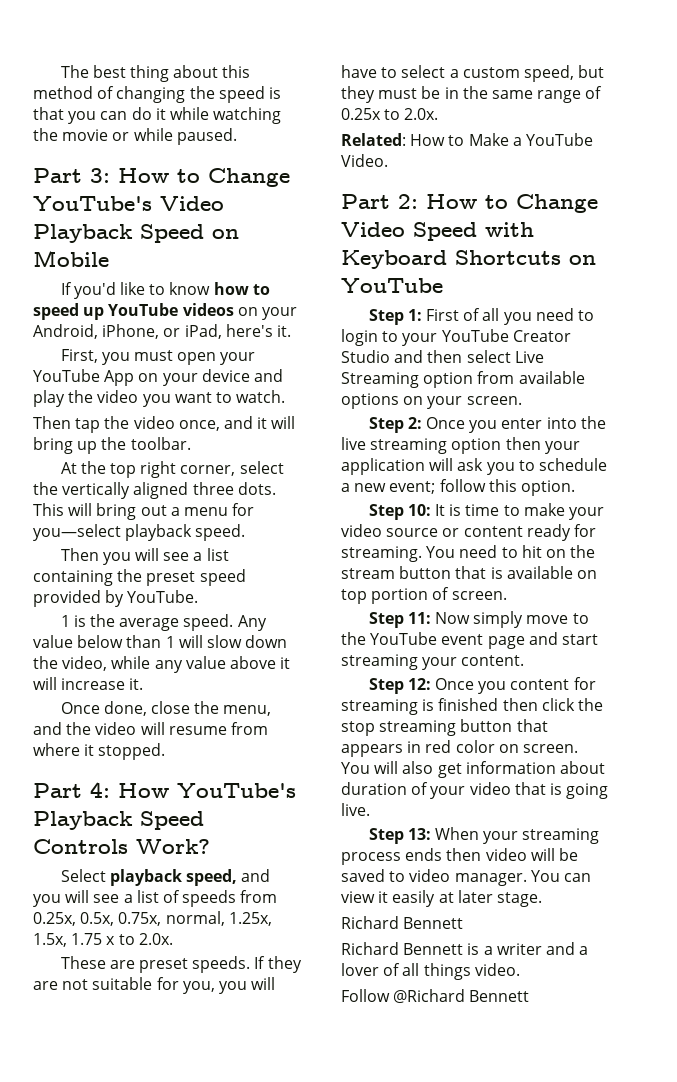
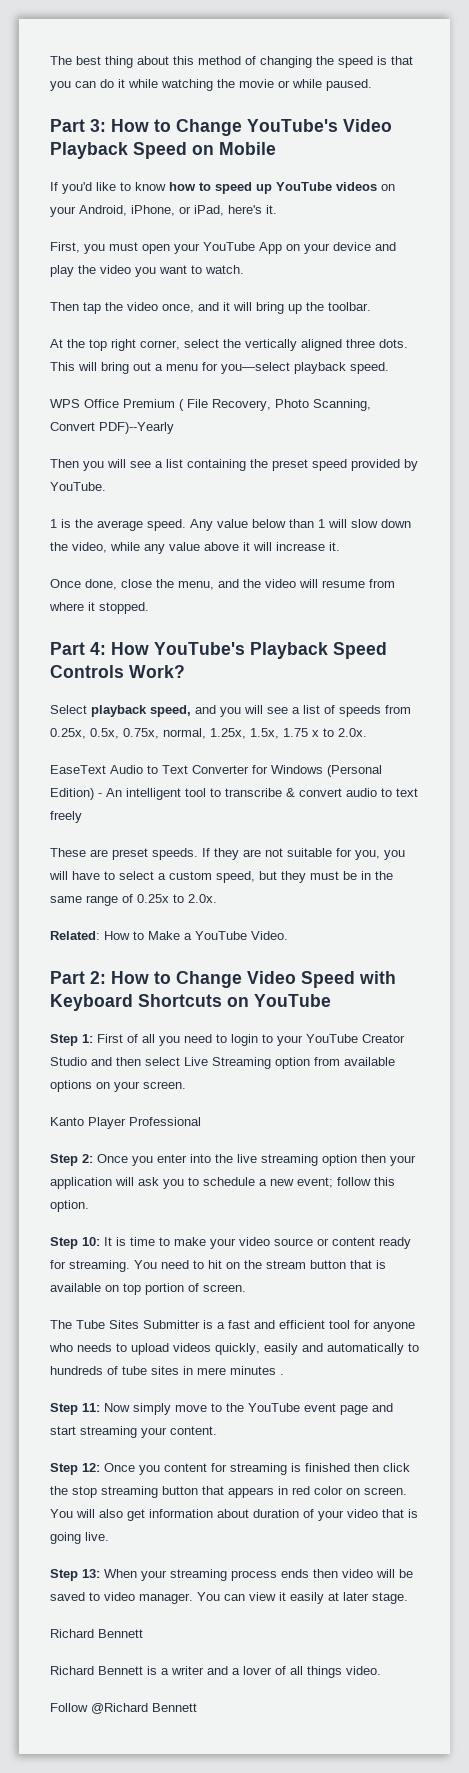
+ WPS Office Premium ( File Recovery, Photo Scanning, Convert PDF)--Yearly
+ EaseText Audio to Text Converter for Windows (Personal Edition) - An intelligent tool to transcribe & convert audio to text freely
+ Kanto Player Professional
+ The Tube Sites Submitter is a fast and efficient tool for anyone who needs to upload videos quickly, easily and automatically to hundreds of tube sites in mere minutes .

